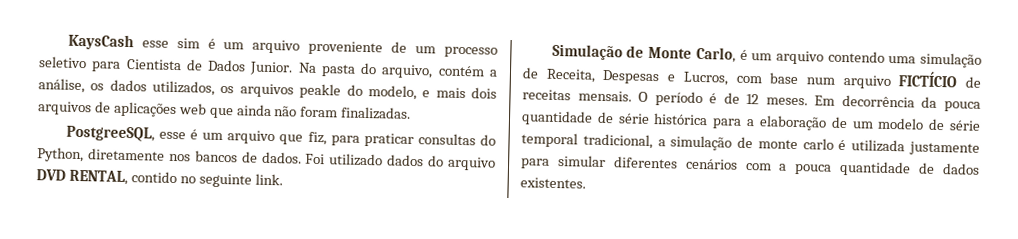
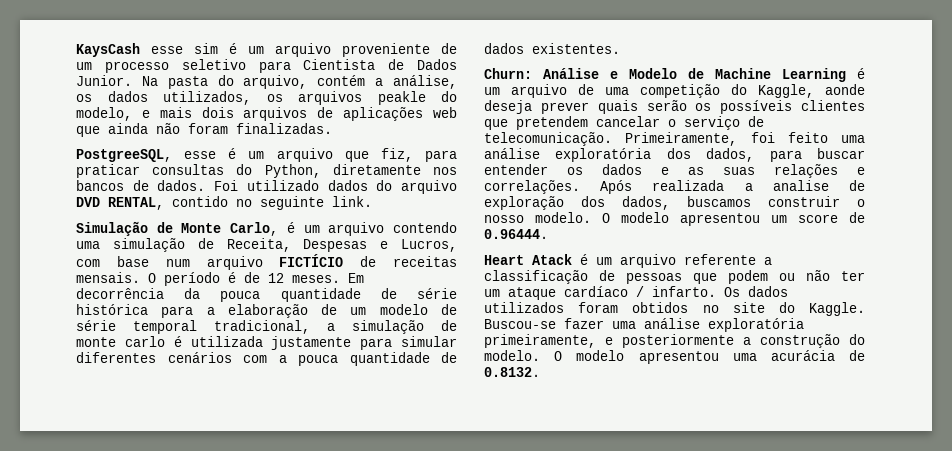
+ Churn: Análise e Modelo de Machine Learning é um arquivo de uma competição do Kaggle, aonde deseja prever quais serão os possíveis clientes que pretendem cancelar o serviço de telecomunicação. Primeiramente, foi feito uma análise exploratória dos dados, para buscar entender os dados e as suas relações e correlações. Após realizada a analise de exploração dos dados, buscamos construir o nosso modelo. O modelo apresentou um score de 0.96444.
+ Heart Atack é um arquivo referente a classificação de pessoas que podem ou não ter um ataque cardíaco / infarto. Os dados utilizados foram obtidos no site do Kaggle. Buscou-se fazer uma análise exploratória primeiramente, e posteriormente a construção do modelo. O modelo apresentou uma acurácia de 0.8132.

